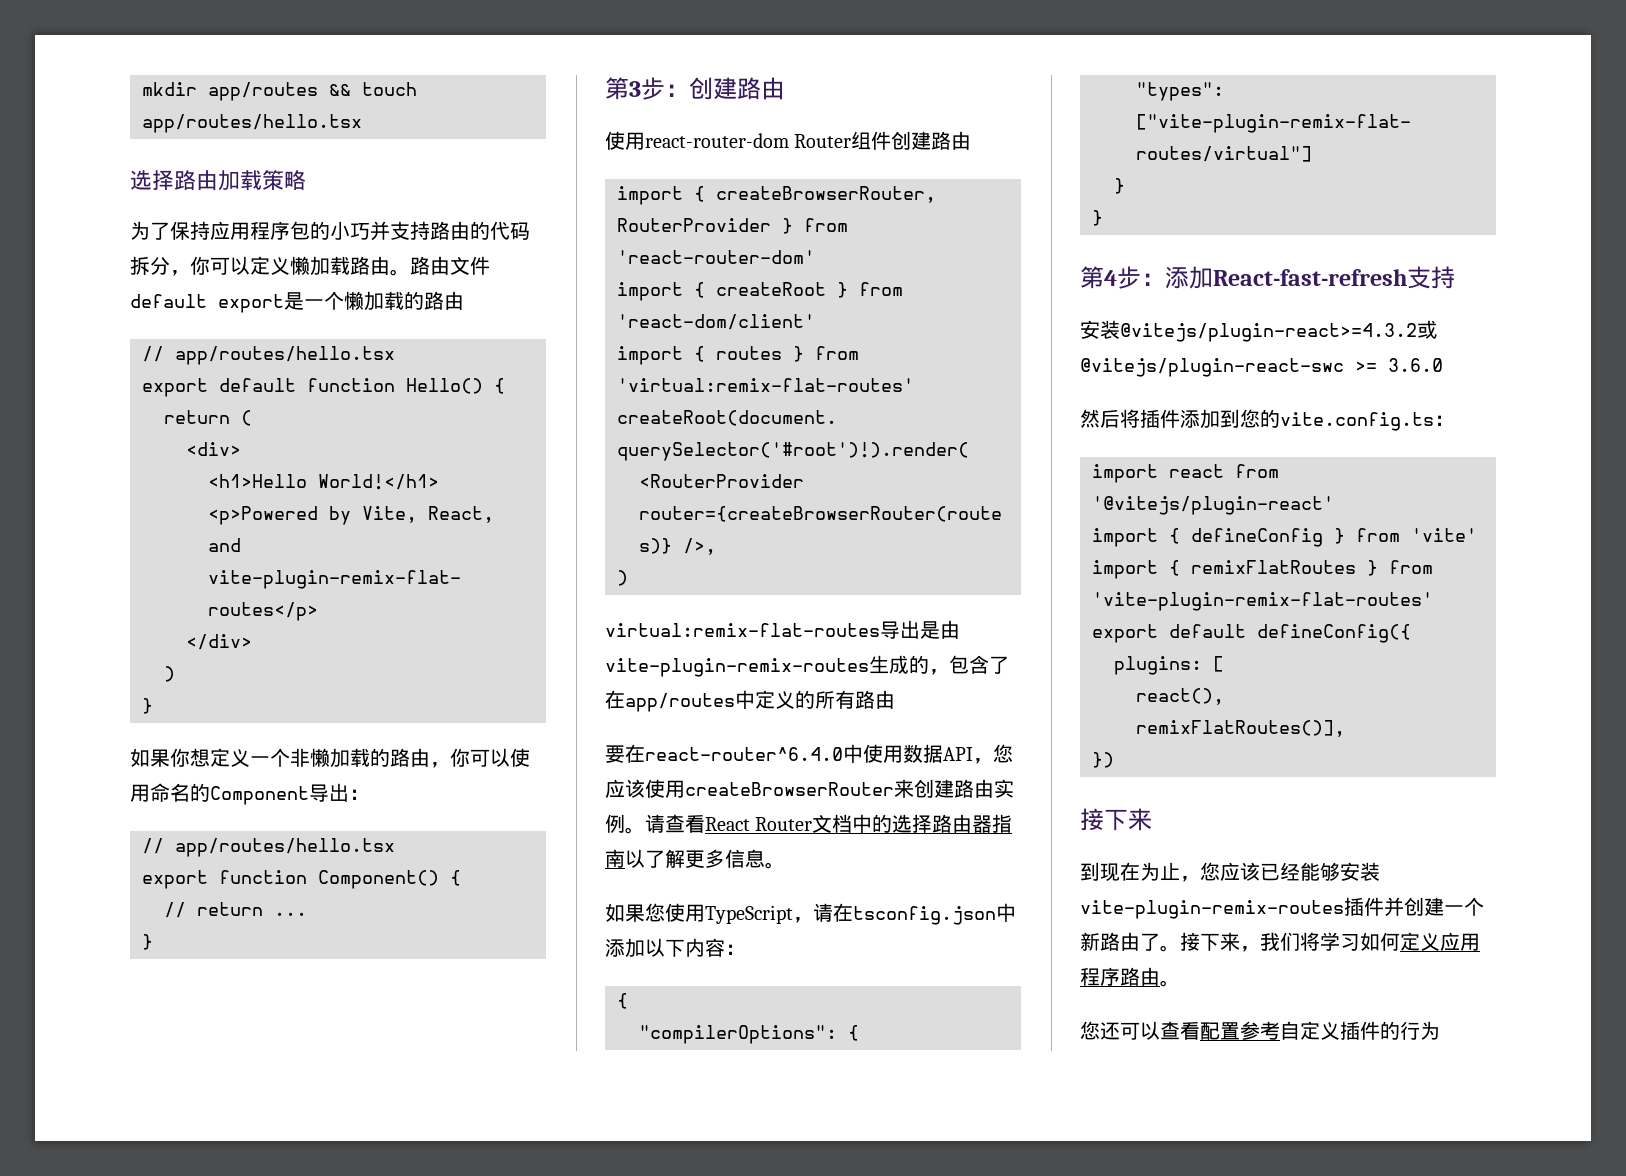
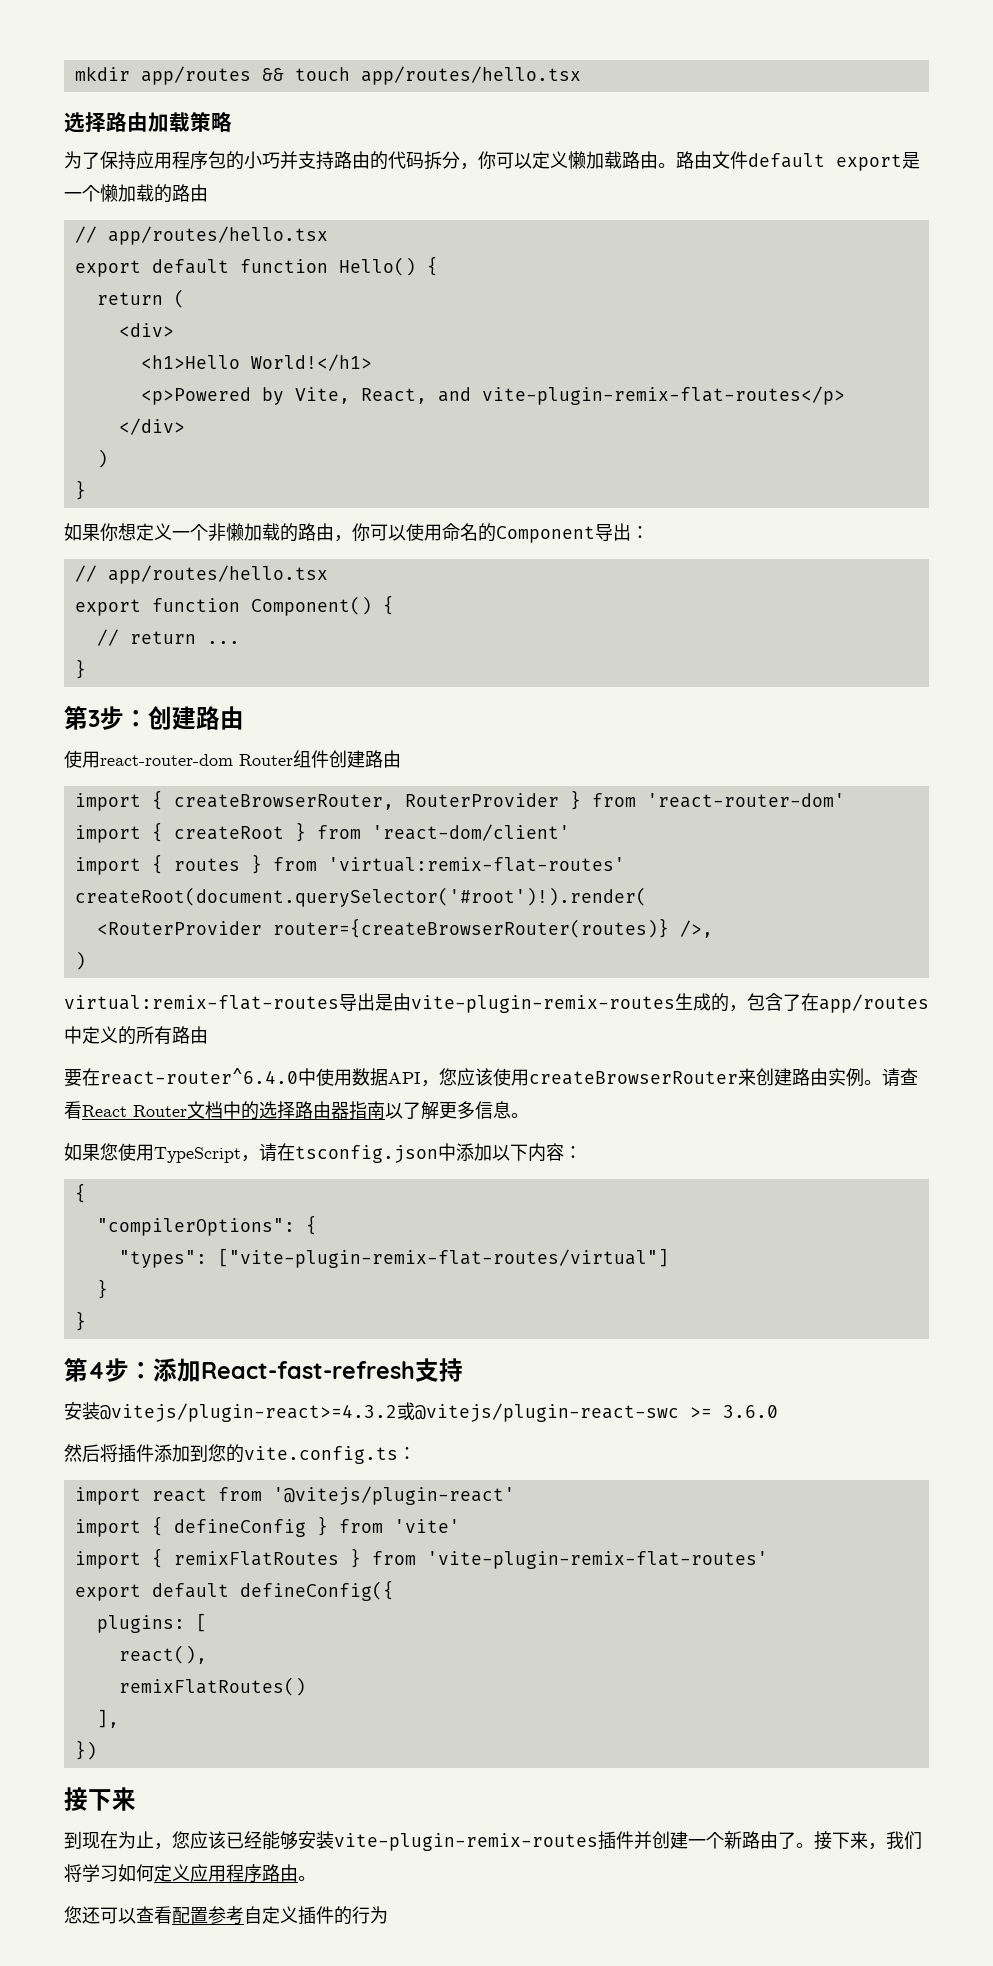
- remixFlatRoutes()],
+ remixFlatRoutes()
+ ],

